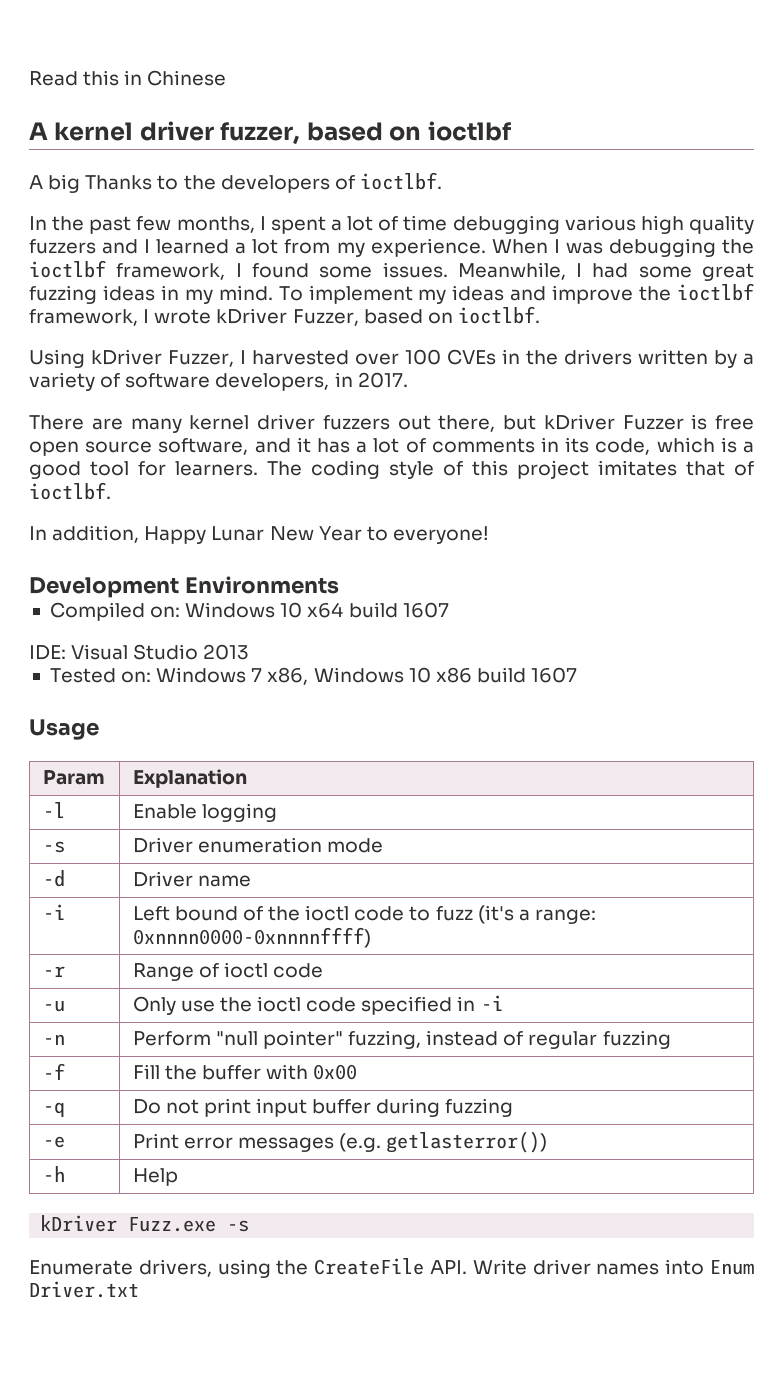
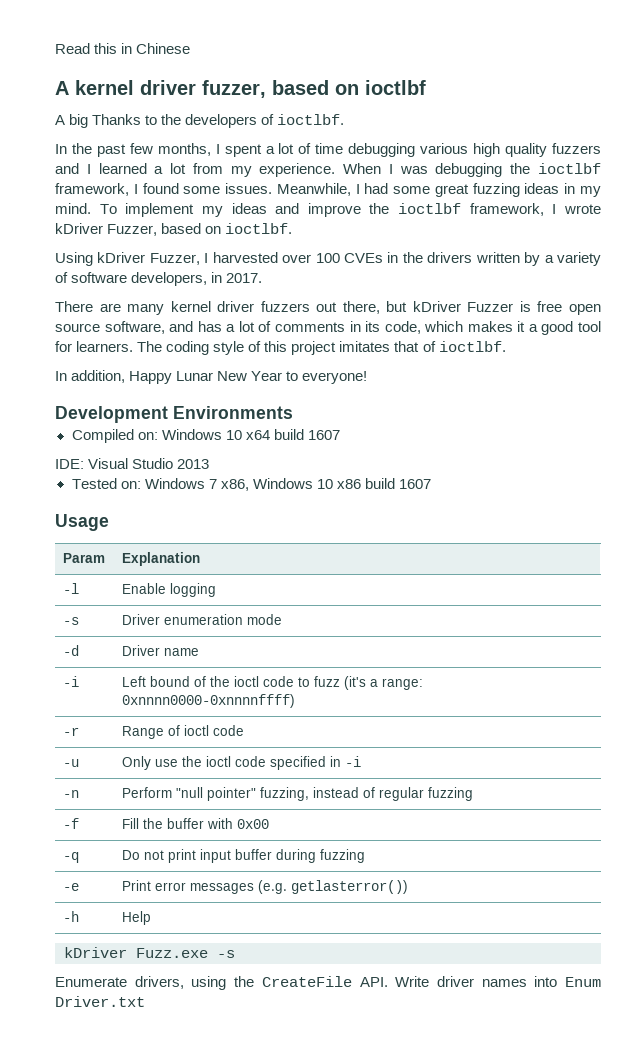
- There are many kernel driver fuzzers out there, but kDriver Fuzzer is free open source software, and it has a lot of comments in its code, which is a good tool for learners.
+ There are many kernel driver fuzzers out there, but kDriver Fuzzer is free open source software, and has a lot of comments in its code, which makes it a good tool for learners.

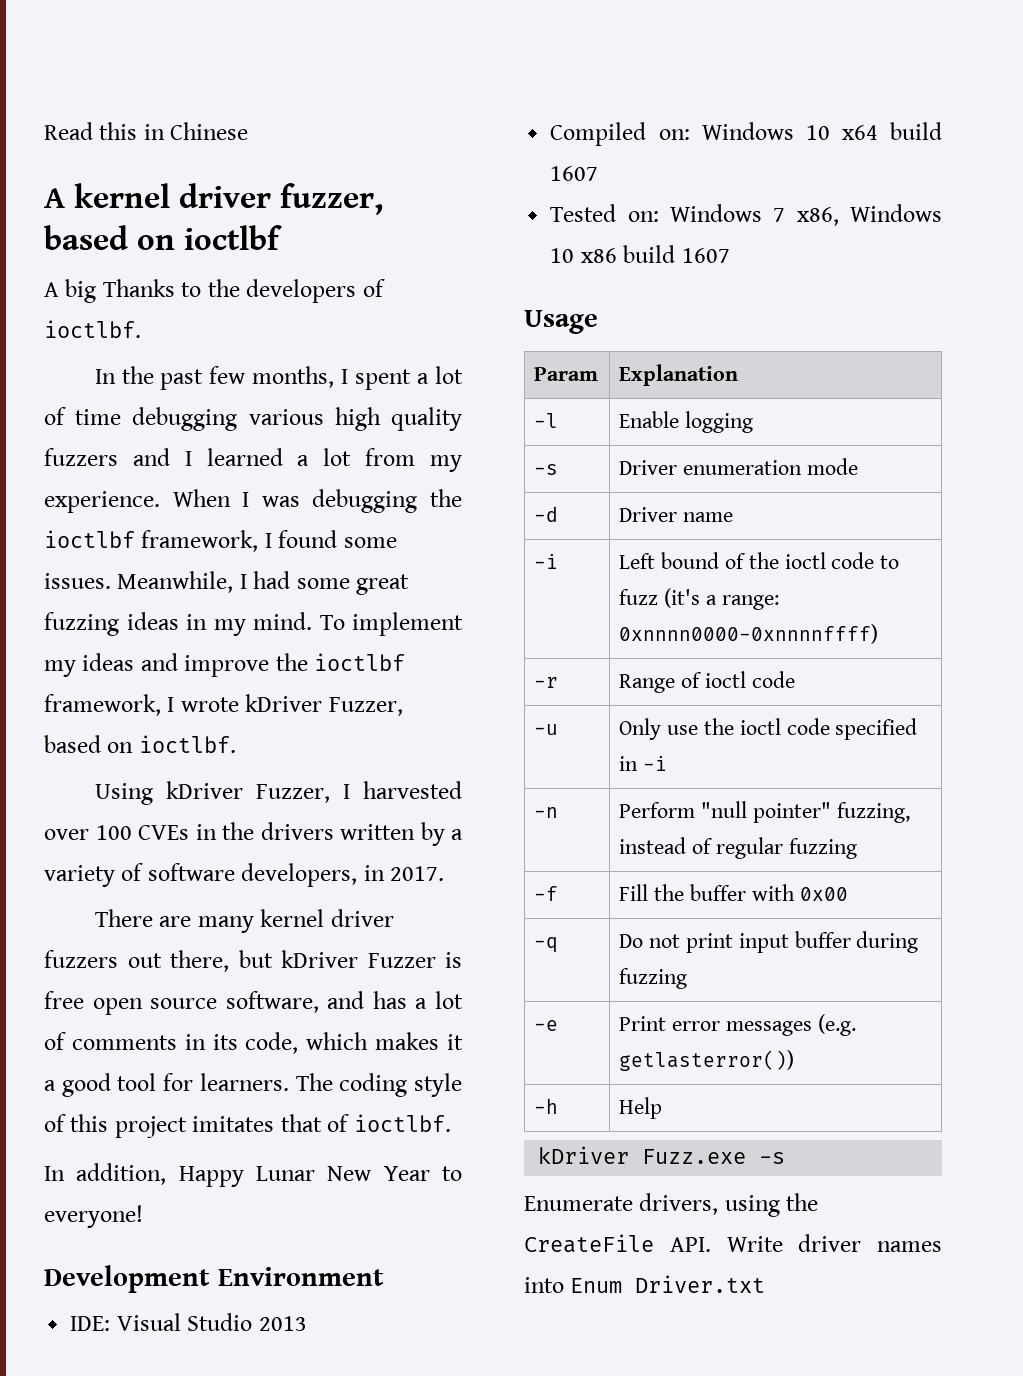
- Development Environments
+ Development Environment
+ IDE: Visual Studio 2013
- IDE: Visual Studio 2013

